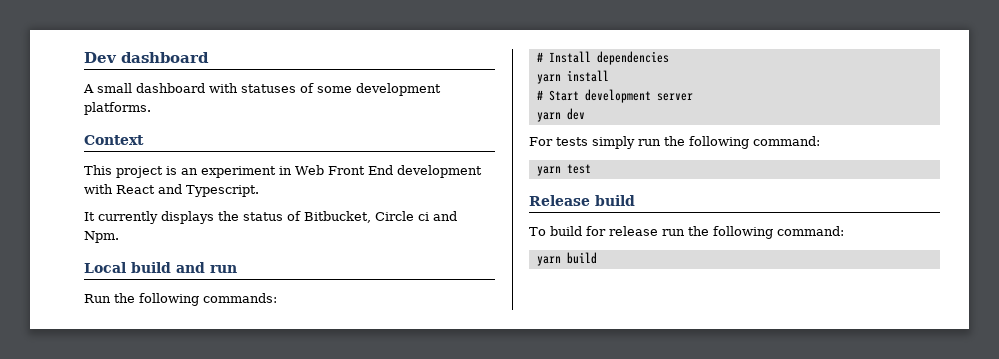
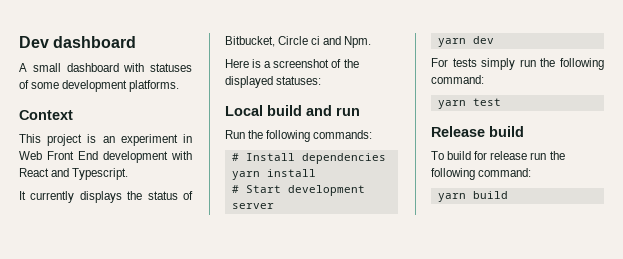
+ Here is a screenshot of the displayed statuses:

